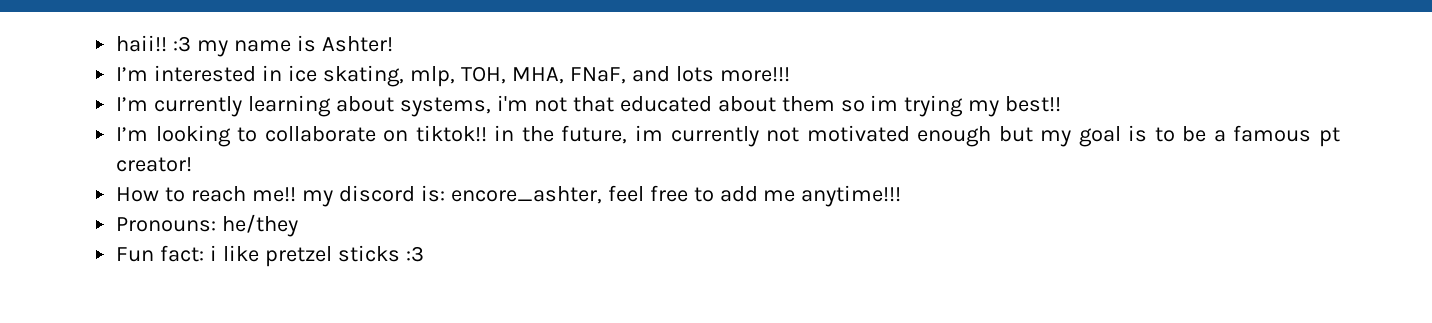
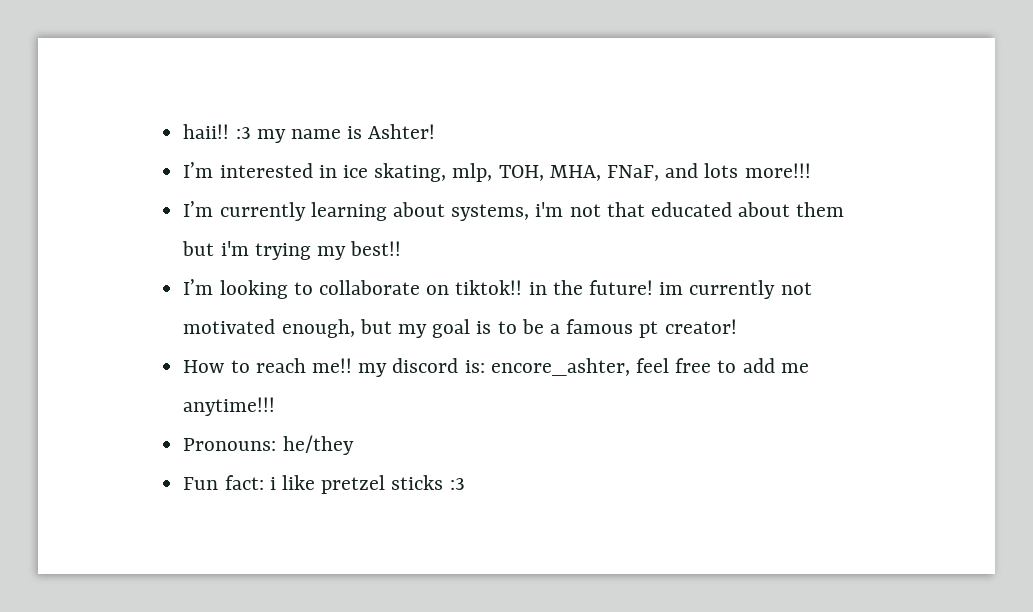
- I’m currently learning about systems, i'm not that educated about them so im trying my best!!
+ I’m currently learning about systems, i'm not that educated about them but i'm trying my best!!
- I’m looking to collaborate on tiktok!! in the future, im currently not motivated enough but my goal is to be a famous pt creator!
+ I’m looking to collaborate on tiktok!! in the future! im currently not motivated enough, but my goal is to be a famous pt creator!

